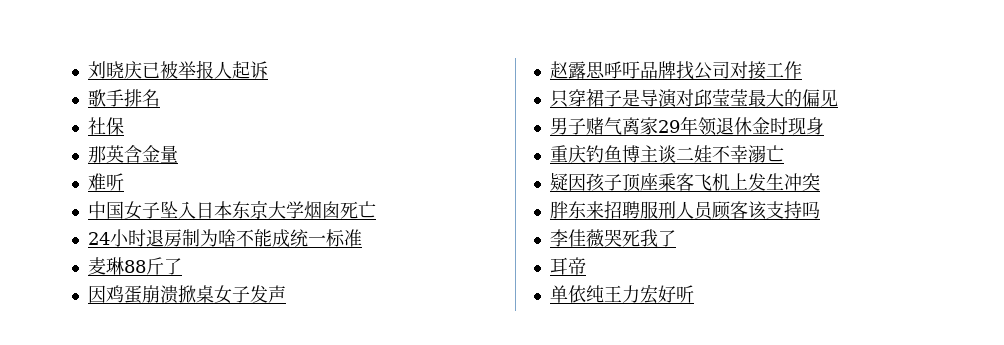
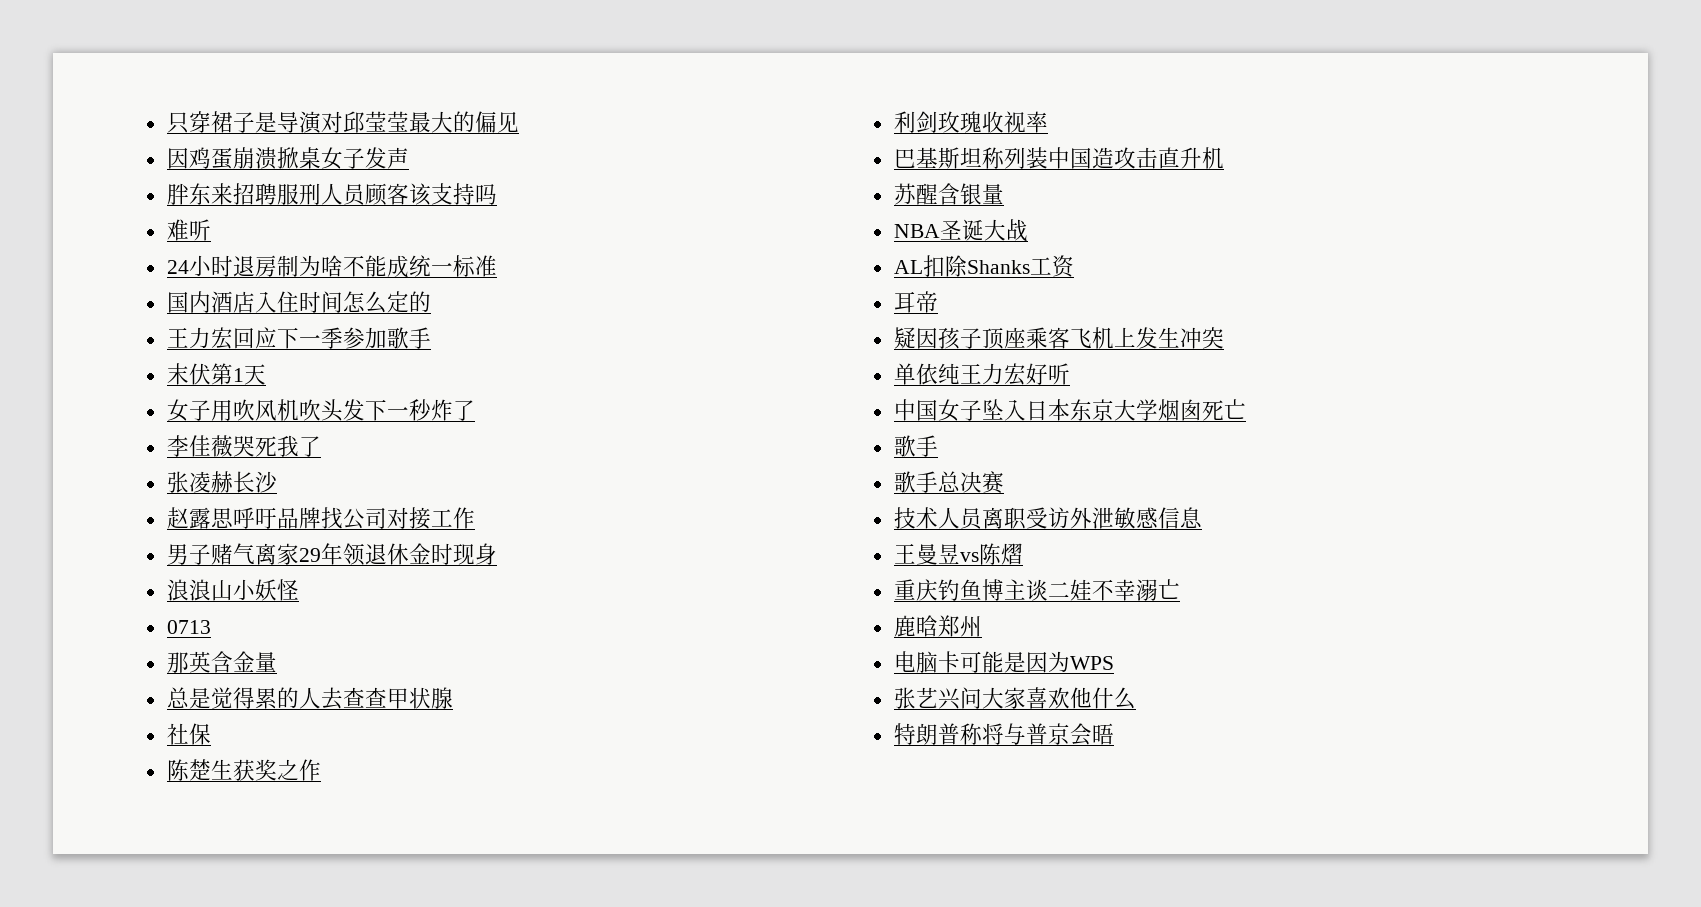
- 刘晓庆已被举报人起诉
- 歌手排名
+ 只穿裙子是导演对邱莹莹最大的偏见
+ 因鸡蛋崩溃掀桌女子发声
+ 胖东来招聘服刑人员顾客该支持吗
+ 难听
+ 24小时退房制为啥不能成统一标准
+ 国内酒店入住时间怎么定的
+ 王力宏回应下一季参加歌手
+ 末伏第1天
+ 女子用吹风机吹头发下一秒炸了
+ 李佳薇哭死我了
+ 张凌赫长沙
+ 赵露思呼吁品牌找公司对接工作
+ 男子赌气离家29年领退休金时现身
+ 浪浪山小妖怪
+ 0713
+ 那英含金量
+ 总是觉得累的人去查查甲状腺
  社保
- 那英含金量
- 难听
+ 陈楚生获奖之作
+ 利剑玫瑰收视率
+ 巴基斯坦称列装中国造攻击直升机
+ 苏醒含银量
+ NBA圣诞大战
+ AL扣除Shanks工资
+ 耳帝
+ 疑因孩子顶座乘客飞机上发生冲突
+ 单依纯王力宏好听
  中国女子坠入日本东京大学烟囱死亡
- 24小时退房制为啥不能成统一标准
- 麦琳88斤了
- 因鸡蛋崩溃掀桌女子发声
- 赵露思呼吁品牌找公司对接工作
- 只穿裙子是导演对邱莹莹最大的偏见
- 男子赌气离家29年领退休金时现身
+ 歌手
+ 歌手总决赛
+ 技术人员离职受访外泄敏感信息
+ 王曼昱vs陈熠
- 疑因孩子顶座乘客飞机上发生冲突
- 胖东来招聘服刑人员顾客该支持吗
- 李佳薇哭死我了
- 耳帝
- 单依纯王力宏好听
+ 鹿晗郑州
+ 电脑卡可能是因为WPS
+ 张艺兴问大家喜欢他什么
+ 特朗普称将与普京会晤

